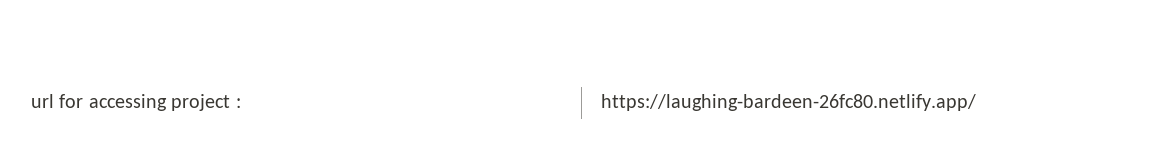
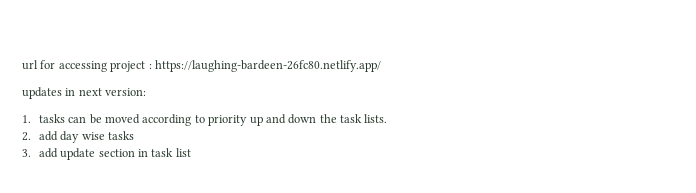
+ updates in next version:
+ 1. tasks can be moved according to priority up and down the task lists.
+ 2. add day wise tasks
+ 3. add update section in task list

